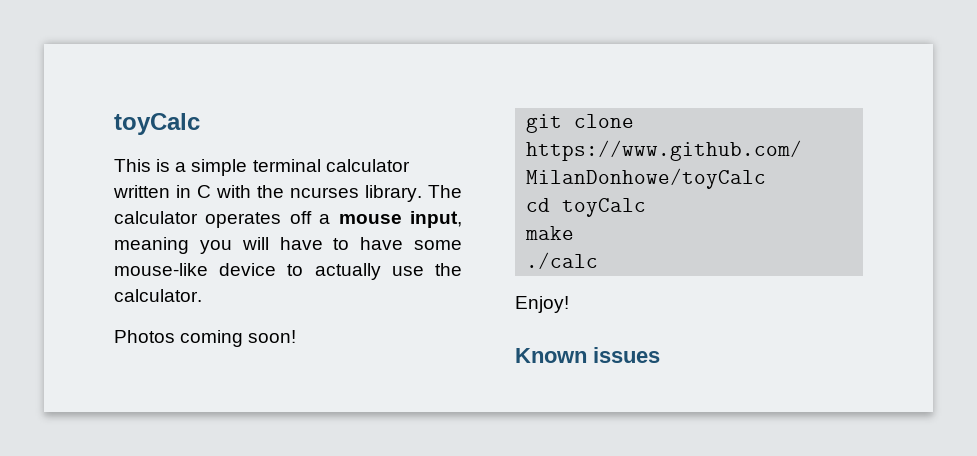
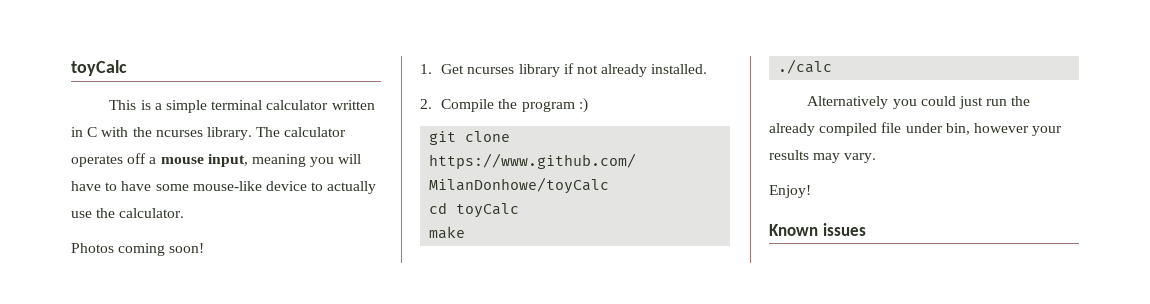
+ 1. Get ncurses library if not already installed.
+ 2. Compile the program :)
+ Alternatively you could just run the already compiled file under bin, however your results may vary.

